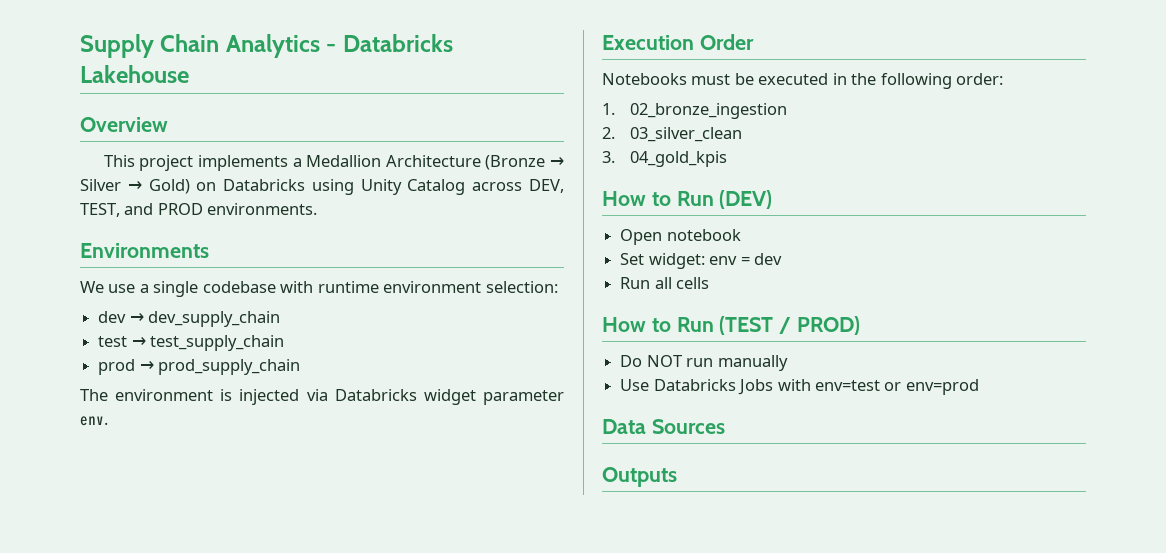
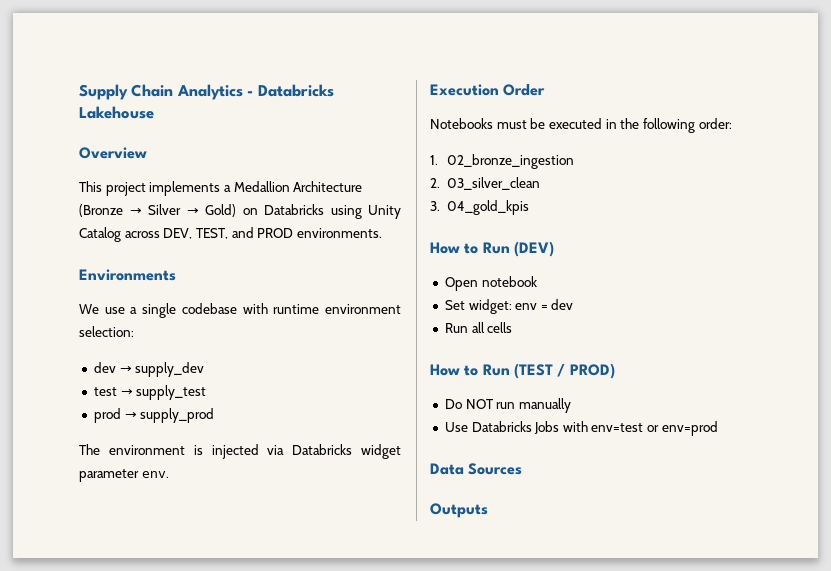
- dev → dev_supply_chain
+ dev → supply_dev
- test → test_supply_chain
+ test → supply_test
- prod → prod_supply_chain
+ prod → supply_prod

